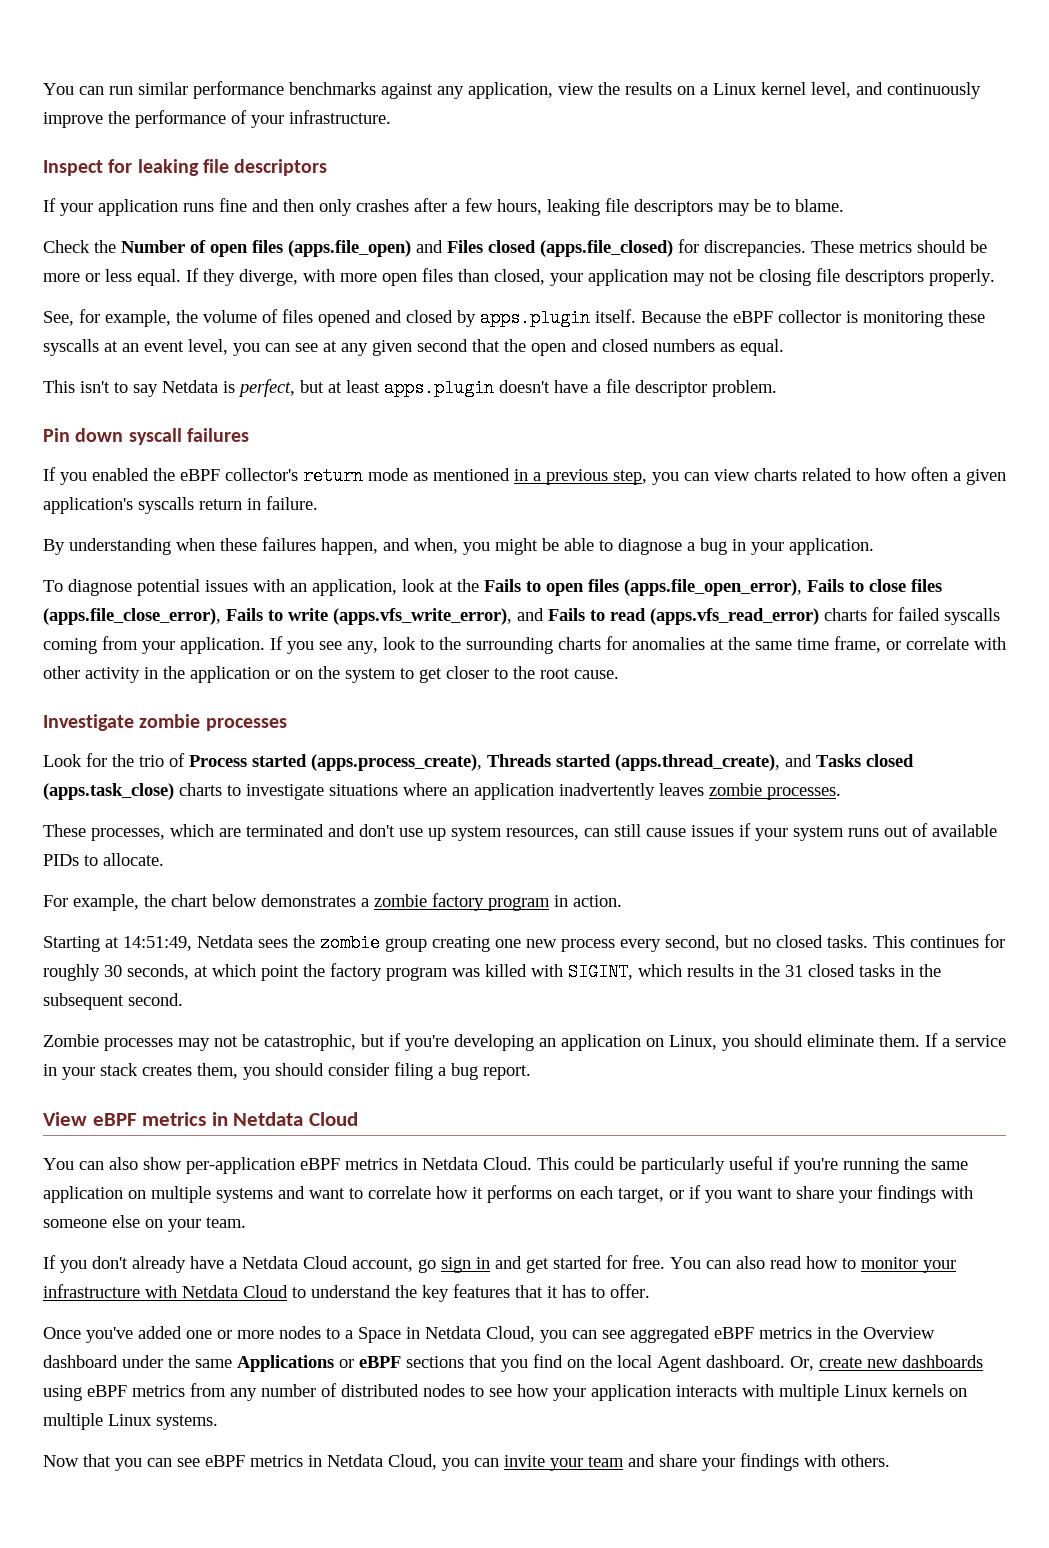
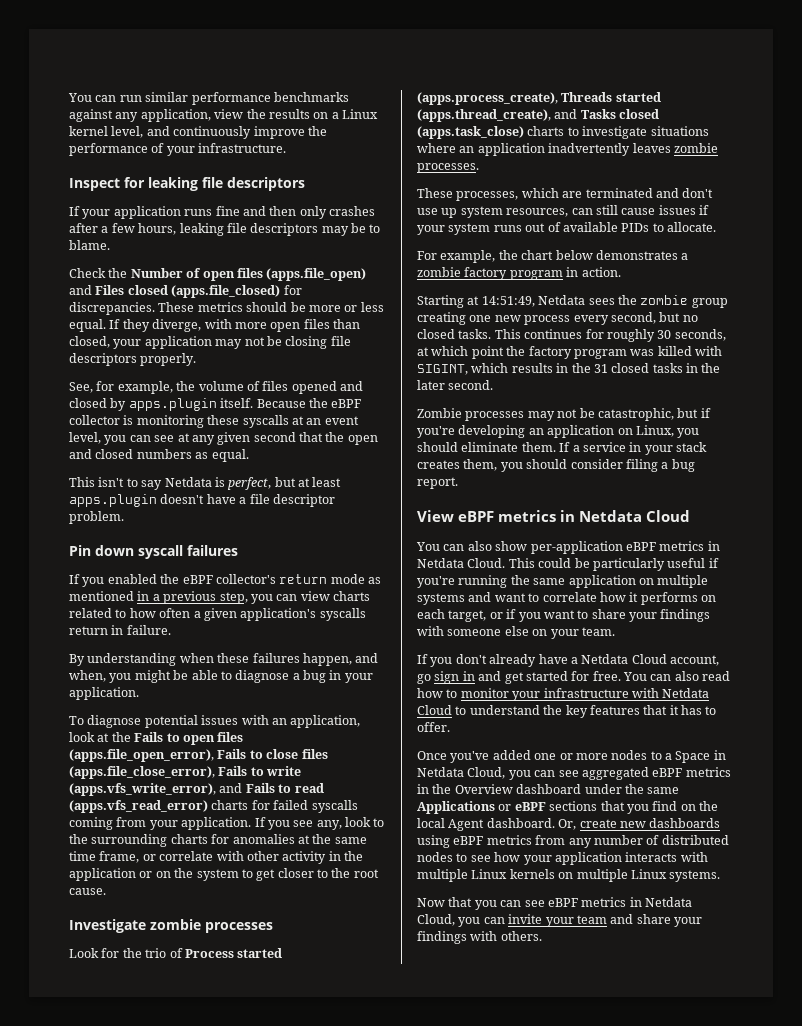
- This continues for roughly 30 seconds, at which point the factory program was killed with SIGINT, which results in the 31 closed tasks in the subsequent second.
+ This continues for roughly 30 seconds, at which point the factory program was killed with SIGINT, which results in the 31 closed tasks in the later second.

